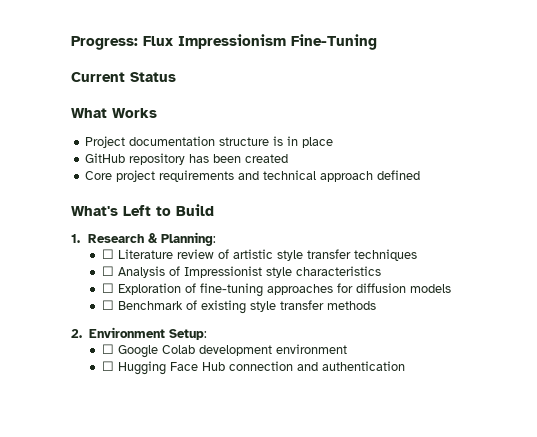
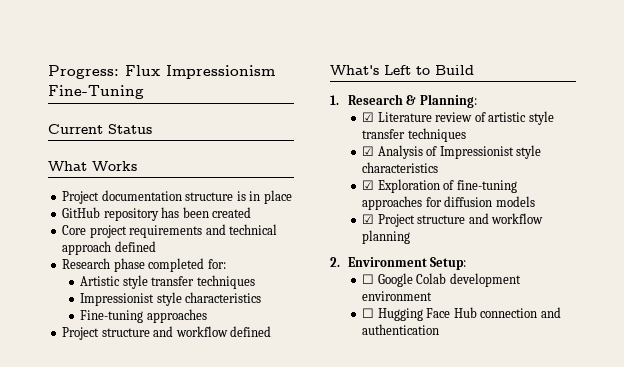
+ Research phase completed for:
+ Artistic style transfer techniques
+ Impressionist style characteristics
+ Fine-tuning approaches
+ Project structure and workflow defined
- ☐ Literature review of artistic style transfer techniques
+ ☑ Literature review of artistic style transfer techniques
- ☐ Analysis of Impressionist style characteristics
+ ☑ Analysis of Impressionist style characteristics
- ☐ Exploration of fine-tuning approaches for diffusion models
+ ☑ Exploration of fine-tuning approaches for diffusion models
- ☐ Benchmark of existing style transfer methods
+ ☑ Project structure and workflow planning

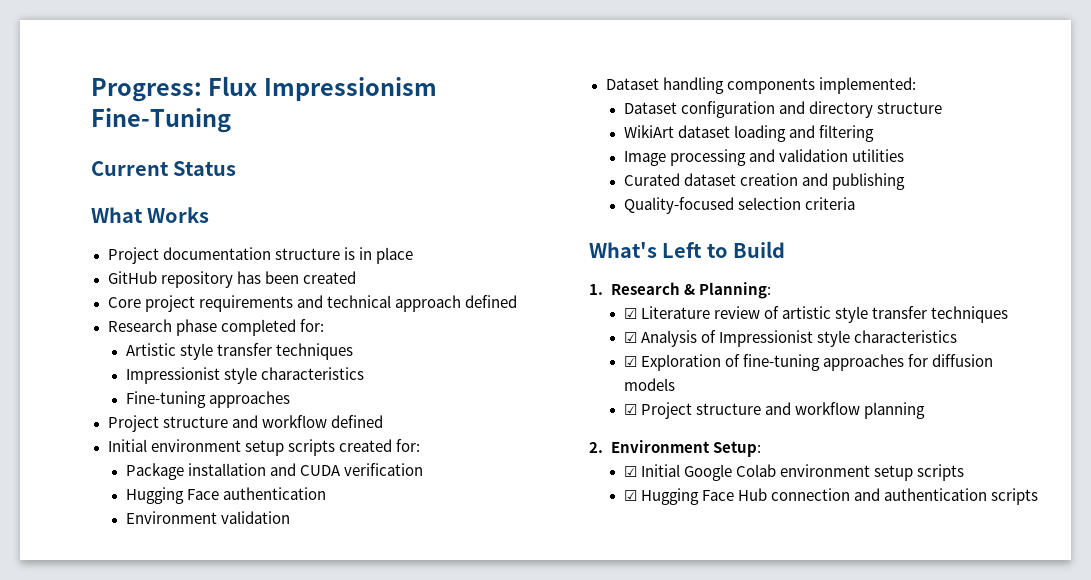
+ Initial environment setup scripts created for:
+ Package installation and CUDA verification
+ Hugging Face authentication
+ Environment validation
+ Dataset handling components implemented:
+ Dataset configuration and directory structure
+ WikiArt dataset loading and filtering
+ Image processing and validation utilities
+ Curated dataset creation and publishing
+ Quality-focused selection criteria
- ☐ Google Colab development environment
- ☐ Hugging Face Hub connection and authentication
+ ☑ Initial Google Colab environment setup scripts
+ ☑ Hugging Face Hub connection and authentication scripts

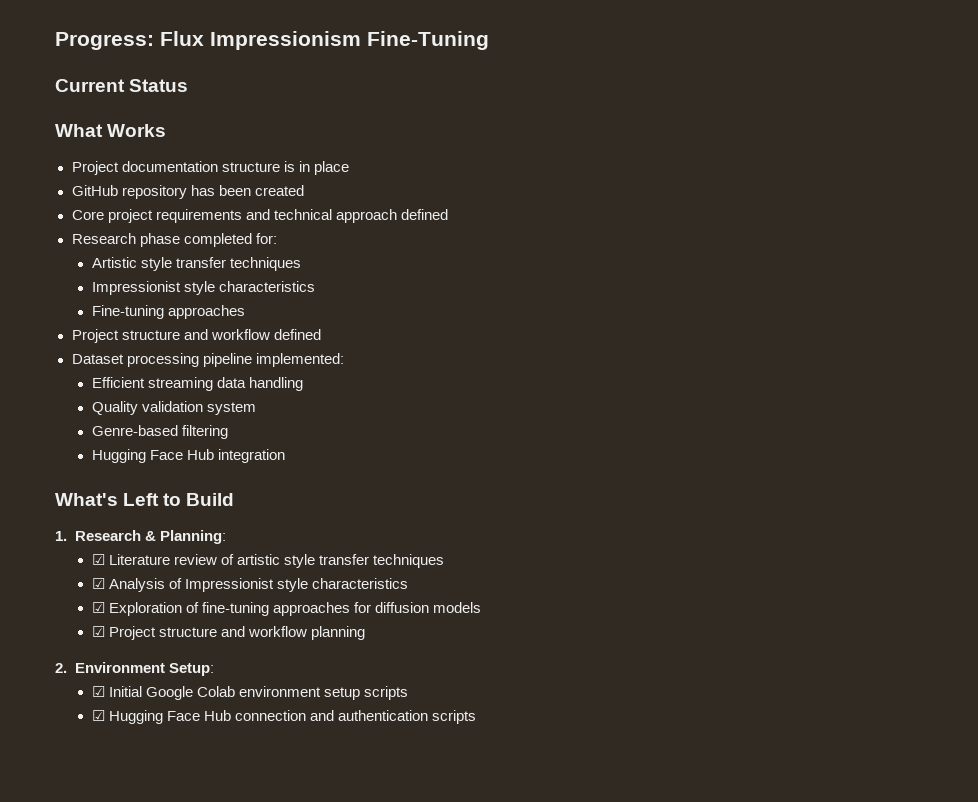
- Initial environment setup scripts created for:
- Package installation and CUDA verification
- Hugging Face authentication
- Environment validation
- Dataset handling components implemented:
- Dataset configuration and directory structure
- WikiArt dataset loading and filtering
- Image processing and validation utilities
- Curated dataset creation and publishing
- Quality-focused selection criteria
+ Dataset processing pipeline implemented:
+ Efficient streaming data handling
+ Quality validation system
+ Genre-based filtering
+ Hugging Face Hub integration

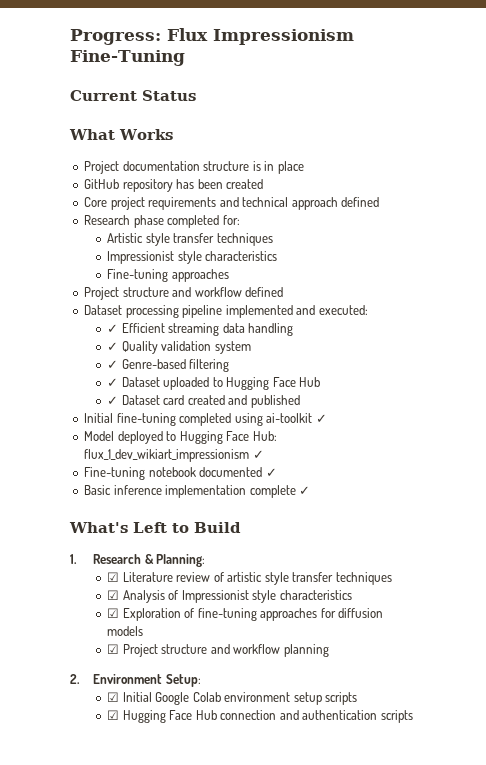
- Dataset processing pipeline implemented:
- Efficient streaming data handling
+ Dataset processing pipeline implemented and executed:
+ ✓ Efficient streaming data handling
- Quality validation system
+ ✓ Quality validation system
- Genre-based filtering
+ ✓ Genre-based filtering
- Hugging Face Hub integration
+ ✓ Dataset uploaded to Hugging Face Hub
+ ✓ Dataset card created and published
+ Initial fine-tuning completed using ai-toolkit ✓
+ Model deployed to Hugging Face Hub: flux_1_dev_wikiart_impressionism ✓
+ Fine-tuning notebook documented ✓
+ Basic inference implementation complete ✓

